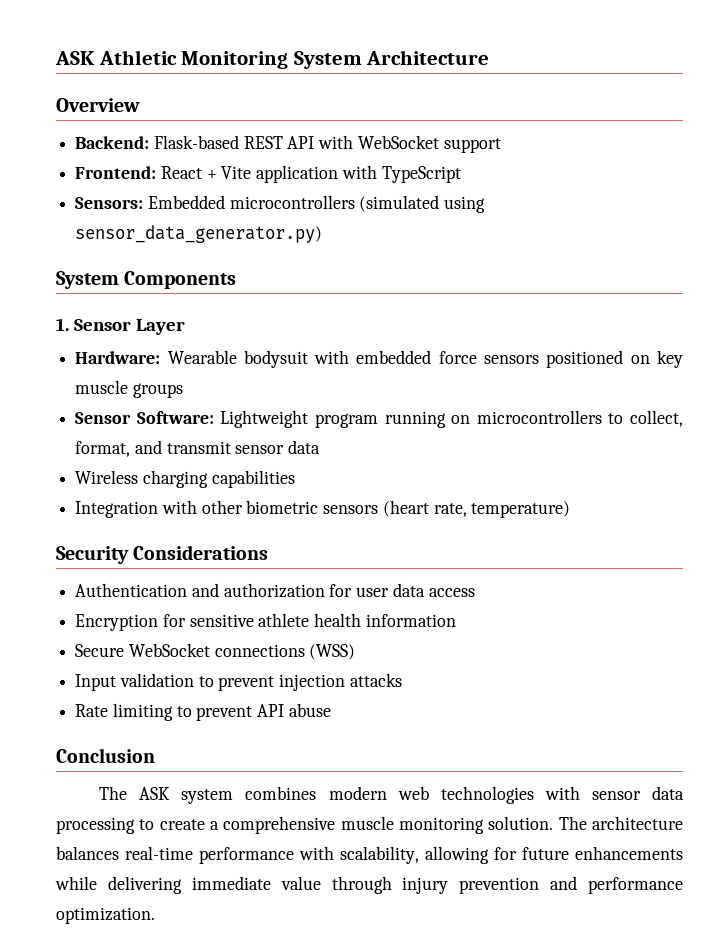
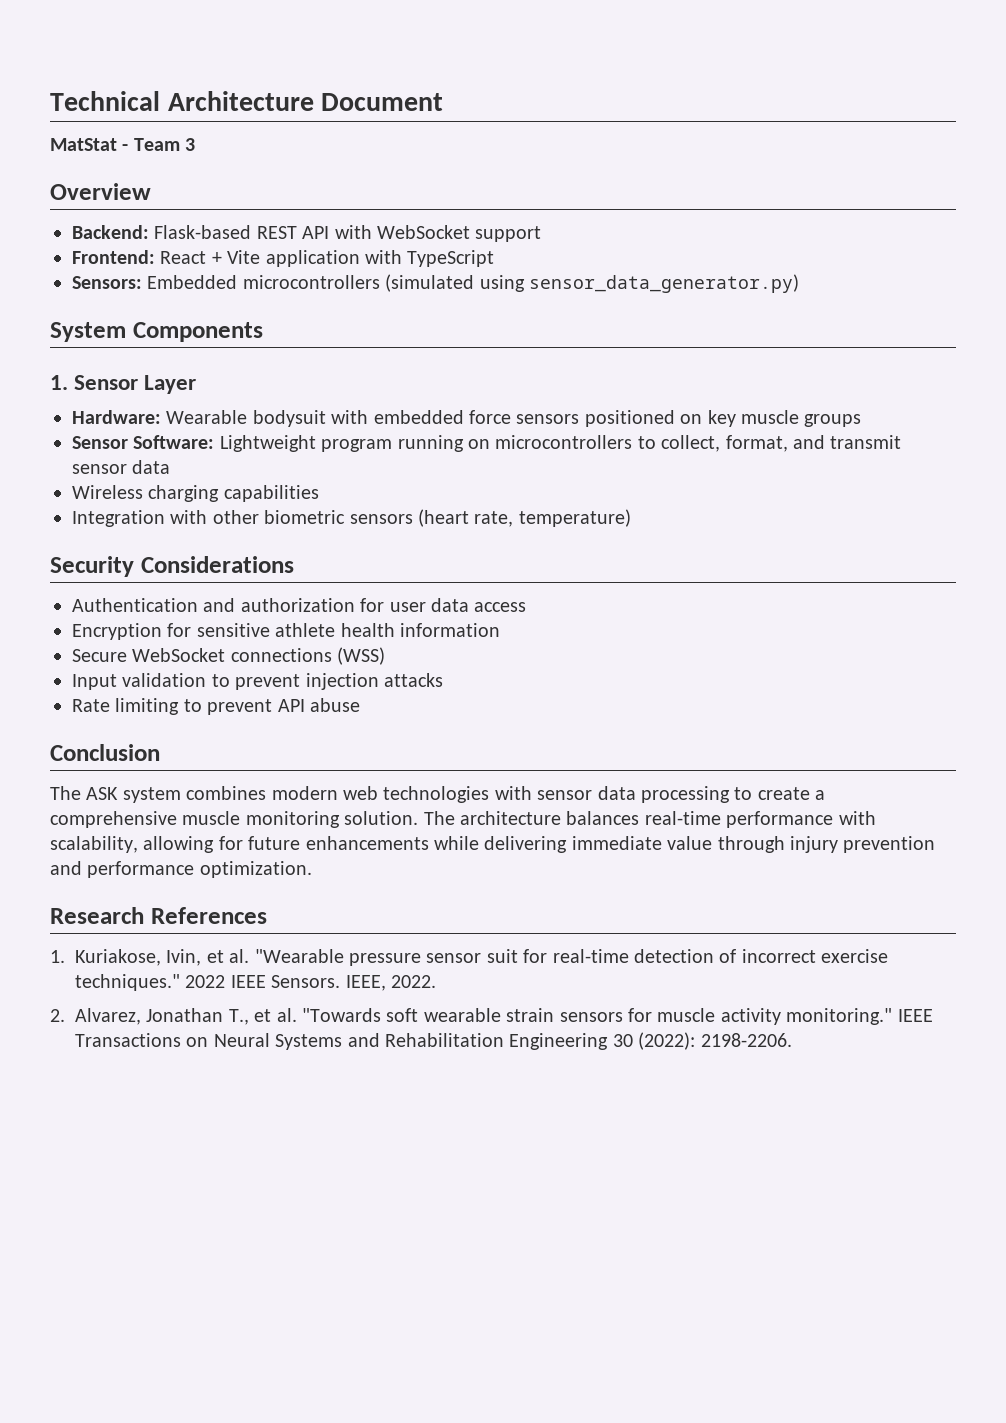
- ASK Athletic Monitoring System Architecture
+ Technical Architecture Document
+ MatStat - Team 3
+ Research References
+ 1. Kuriakose, Ivin, et al. "Wearable pressure sensor suit for real-time detection of incorrect exercise techniques." 2022 IEEE Sensors. IEEE, 2022.
+ 2. Alvarez, Jonathan T., et al. "Towards soft wearable strain sensors for muscle activity monitoring." IEEE Transactions on Neural Systems and Rehabilitation Engineering 30 (2022): 2198-2206.

